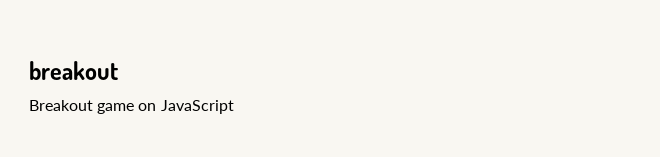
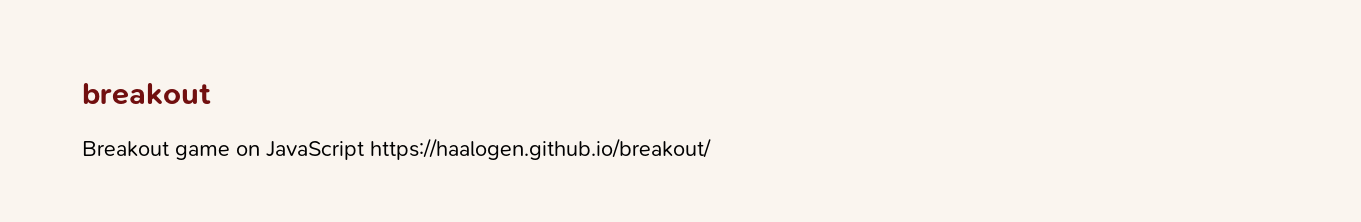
- Breakout game on JavaScript
+ Breakout game on JavaScript https://haalogen.github.io/breakout/

